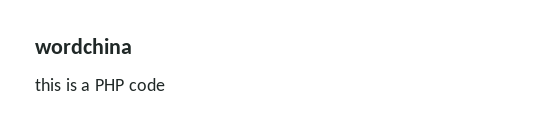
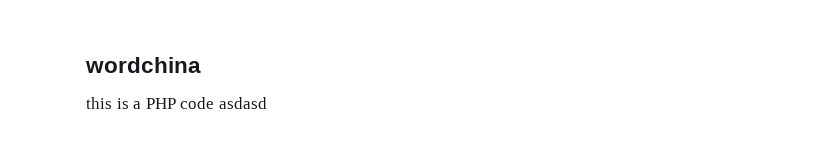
- this is a PHP code
+ this is a PHP code asdasd

